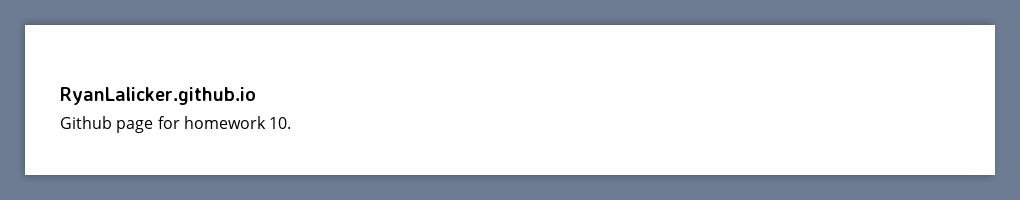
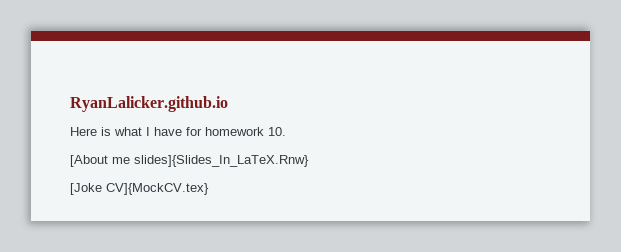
- Github page for homework 10.
+ Here is what I have for homework 10.
+ [About me slides]{Slides_In_LaTeX.Rnw}
+ [Joke CV]{MockCV.tex}

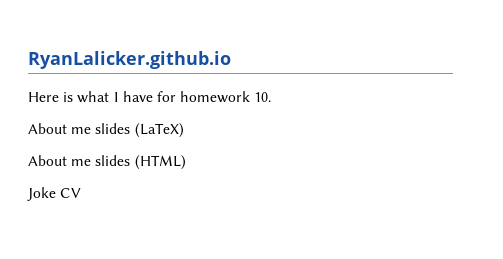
- [About me slides]{Slides_In_LaTeX.Rnw}
- [Joke CV]{MockCV.tex}
+ About me slides (LaTeX)
+ About me slides (HTML)
+ Joke CV

